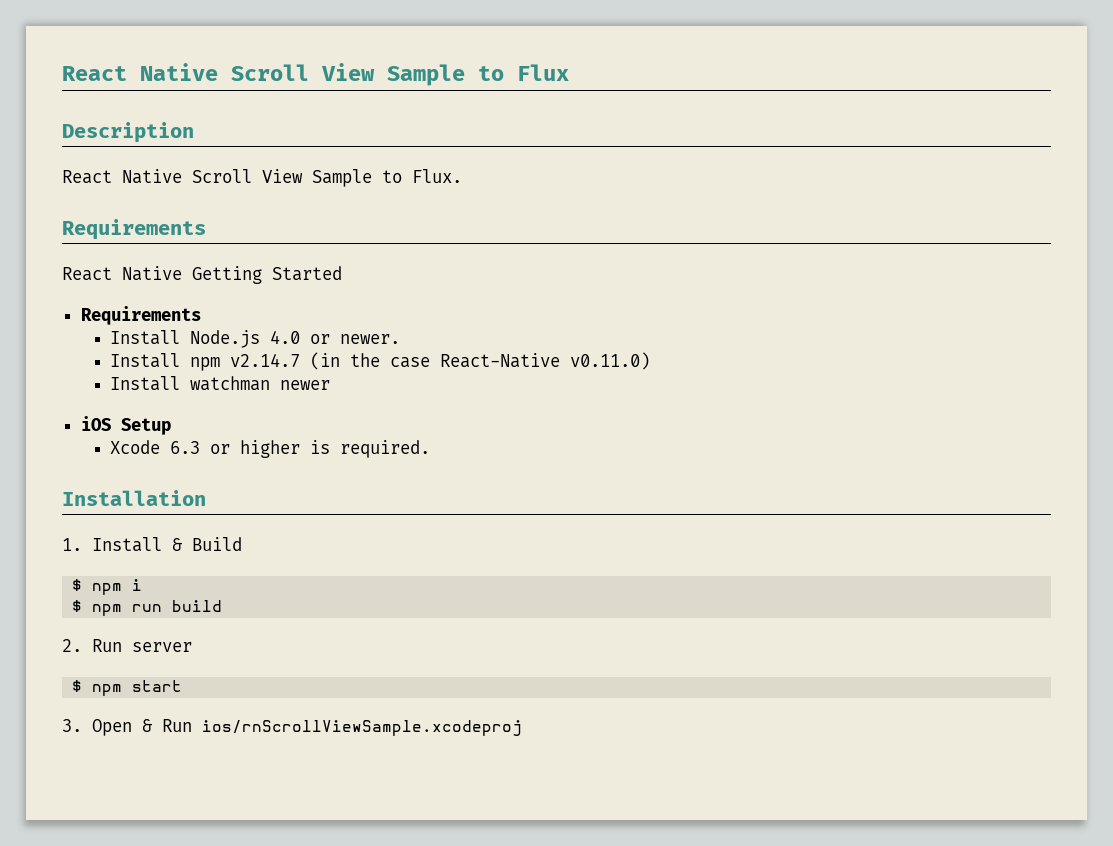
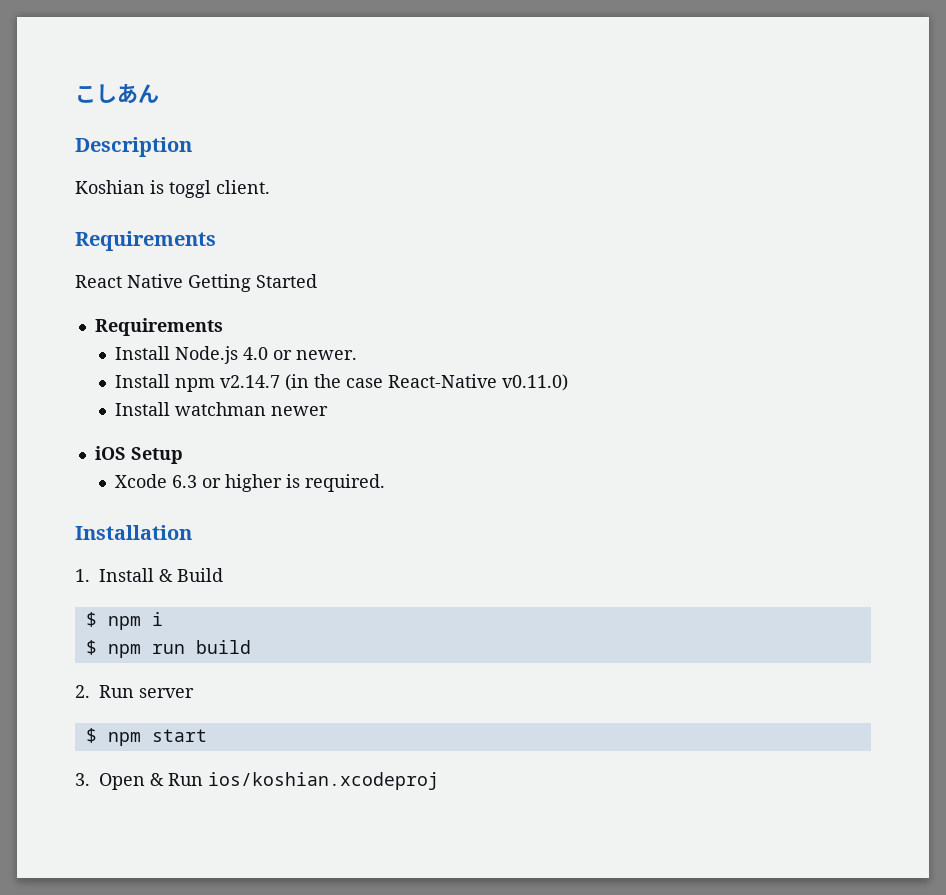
- React Native Scroll View Sample to Flux
+ こしあん
  Description
- React Native Scroll View Sample to Flux.
+ Koshian is toggl client.
- 3. Open & Run ios/rnScrollViewSample.xcodeproj
+ 3. Open & Run ios/koshian.xcodeproj

